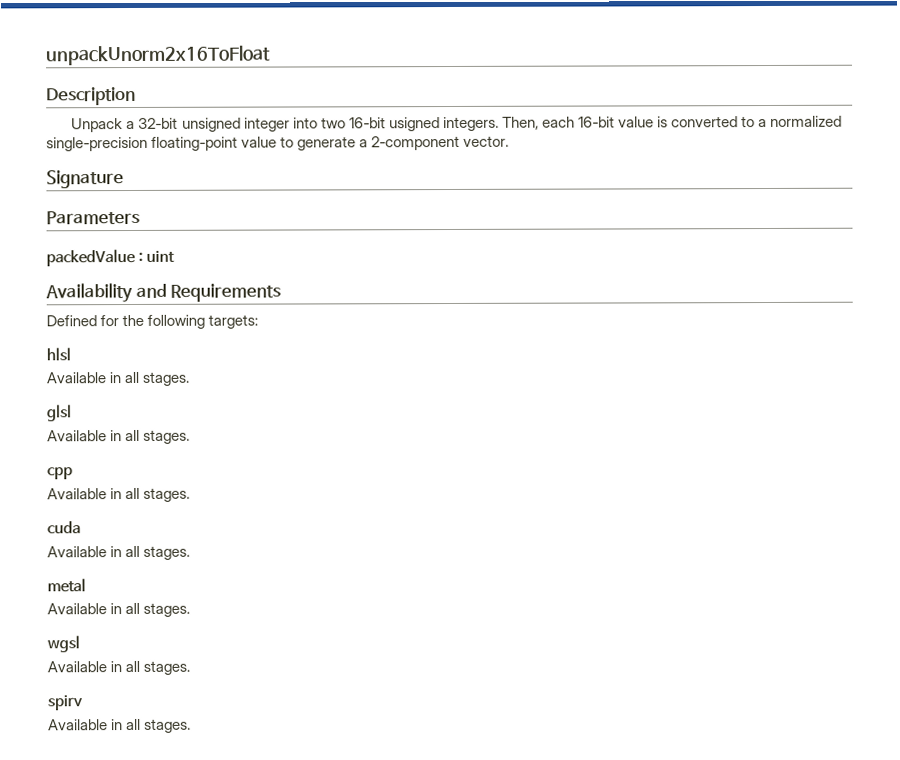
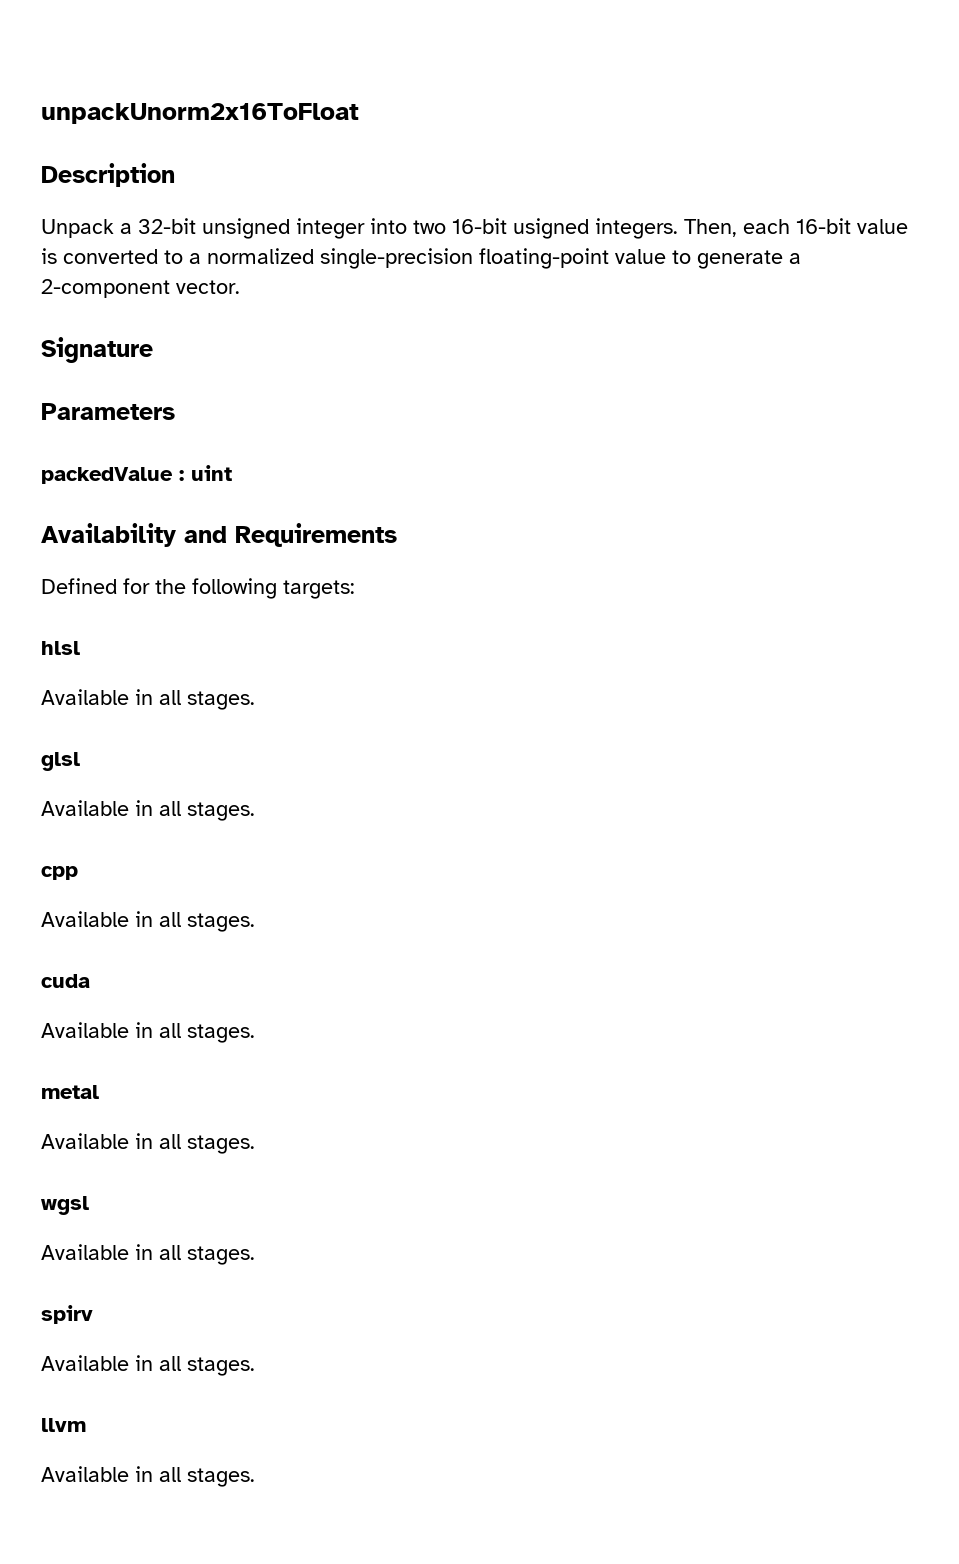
+ llvm
+ Available in all stages.

